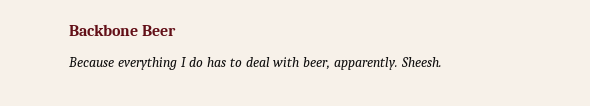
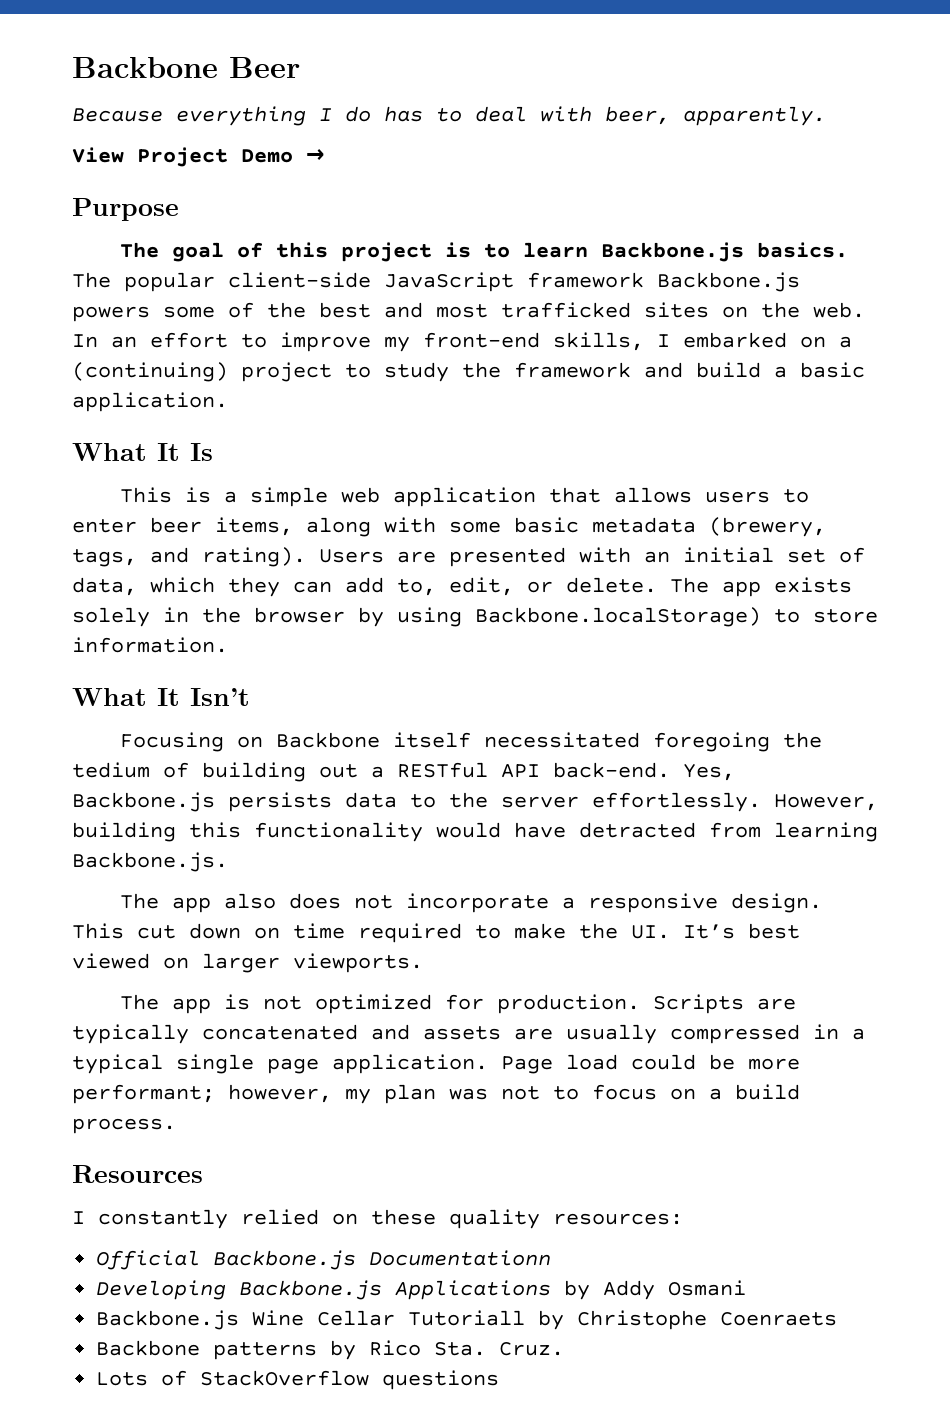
- Because everything I do has to deal with beer, apparently. Sheesh.
+ Because everything I do has to deal with beer, apparently.
+ View Project Demo →
+ Purpose
+ The goal of this project is to learn Backbone.js basics. The popular client-side JavaScript framework Backbone.js powers some of the best and most trafficked sites on the web. In an effort to improve my front-end skills, I embarked on a (continuing) project to study the framework and build a basic application.
+ What It Is
+ This is a simple web application that allows users to enter beer items, along with some basic metadata (brewery, tags, and rating). Users are presented with an initial set of data, which they can add to, edit, or delete. The app exists solely in the browser by using Backbone.localStorage) to store information.
+ What It Isn’t
+ Focusing on Backbone itself necessitated foregoing the tedium of building out a RESTful API back-end. Yes, Backbone.js persists data to the server effortlessly. However, building this functionality would have detracted from learning Backbone.js.
+ The app also does not incorporate a responsive design. This cut down on time required to make the UI. It’s best viewed on larger viewports.
+ The app is not optimized for production. Scripts are typically concatenated and assets are usually compressed in a typical single page application. Page load could be more performant; however, my plan was not to focus on a build process.
+ Resources
+ I constantly relied on these quality resources:
+ Official Backbone.js Documentationn
+ Developing Backbone.js Applications by Addy Osmani
+ Backbone.js Wine Cellar Tutoriall by Christophe Coenraets
+ Backbone patterns by Rico Sta. Cruz.
+ Lots of StackOverflow questions

